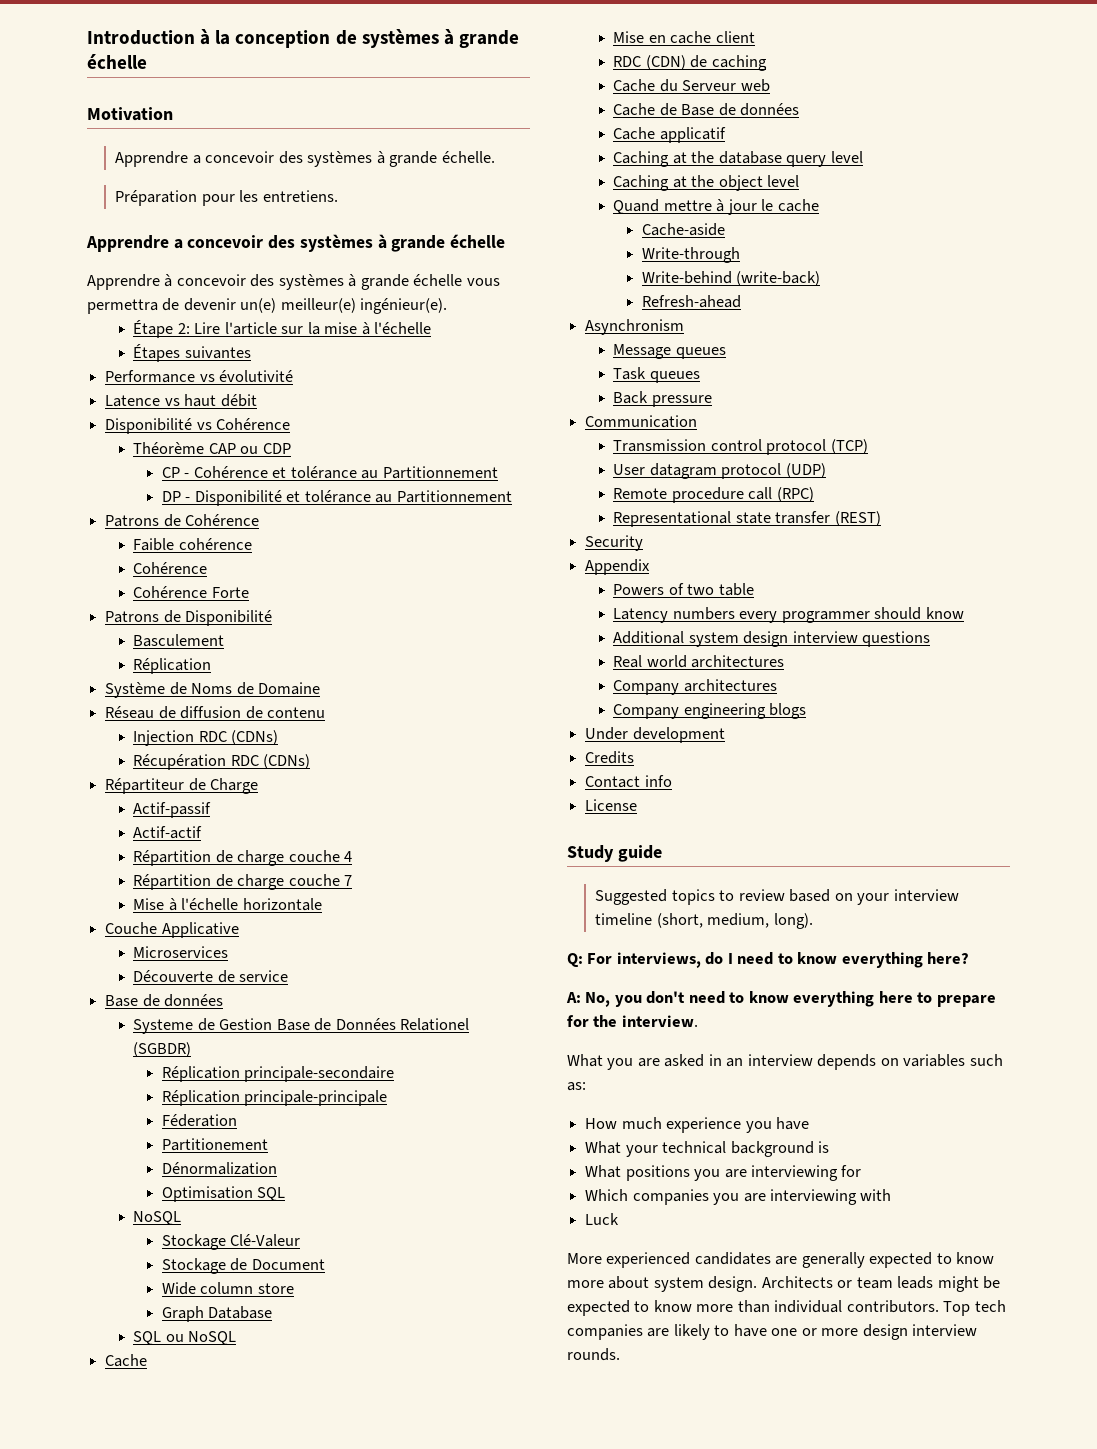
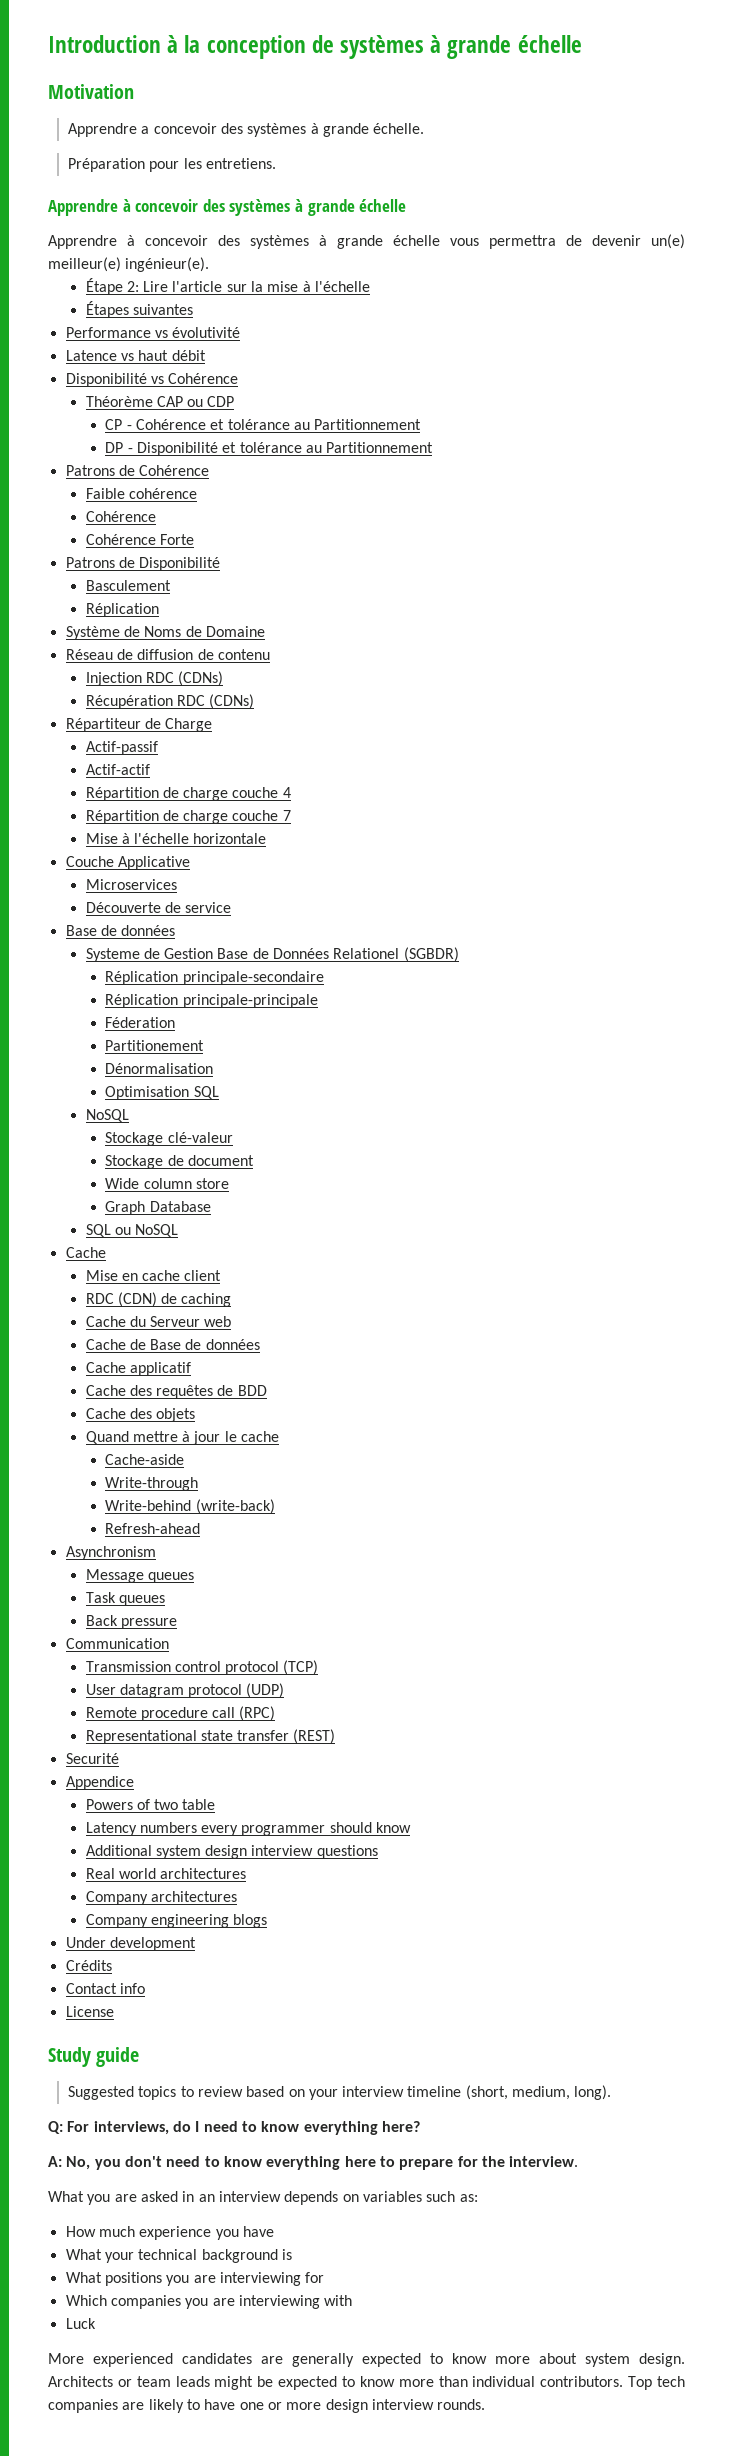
  Préparation pour les entretiens.
- Apprendre a concevoir des systèmes à grande échelle
+ Apprendre à concevoir des systèmes à grande échelle
- Dénormalization
+ Dénormalisation
- Stockage Clé-Valeur
+ Stockage clé-valeur
- Stockage de Document
+ Stockage de document
- Caching at the database query level
- Caching at the object level
+ Cache des requêtes de BDD
+ Cache des objets
- Security
- Appendix
+ Securité
+ Appendice
- Credits
+ Crédits

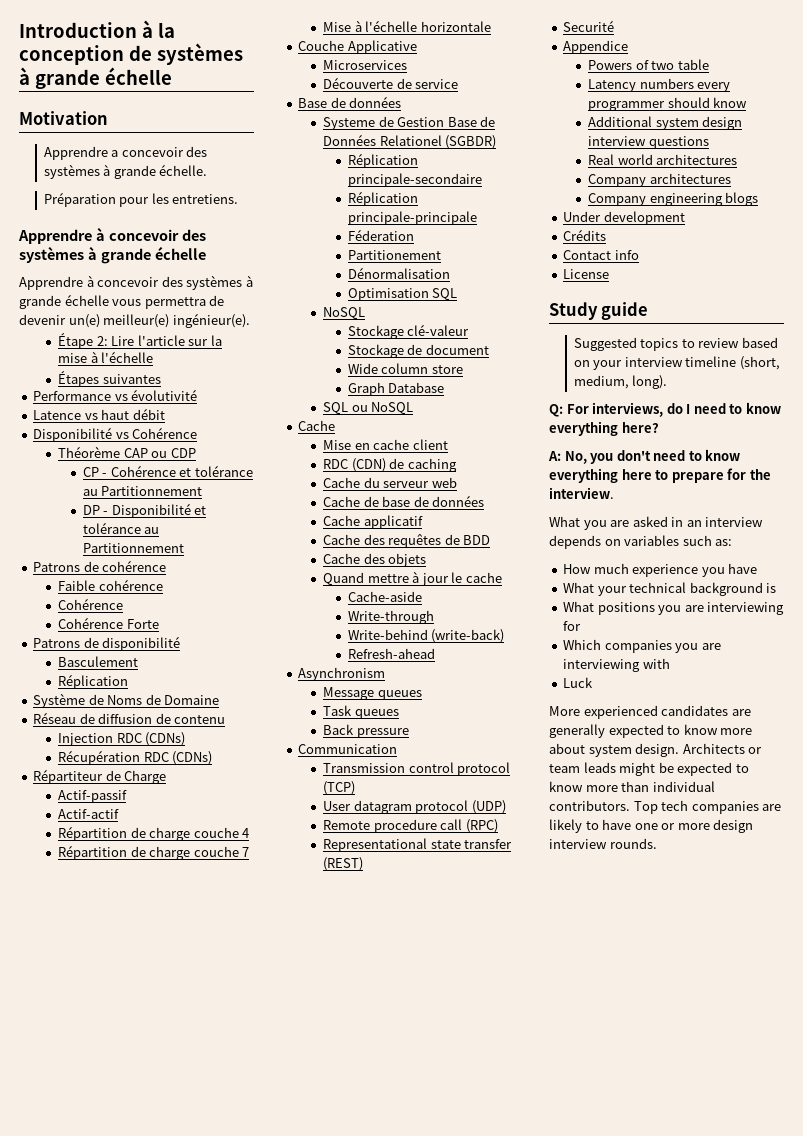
- Patrons de Cohérence
+ Patrons de cohérence
- Patrons de Disponibilité
+ Patrons de disponibilité
- Cache du Serveur web
+ Cache du serveur web
- Cache de Base de données
+ Cache de base de données

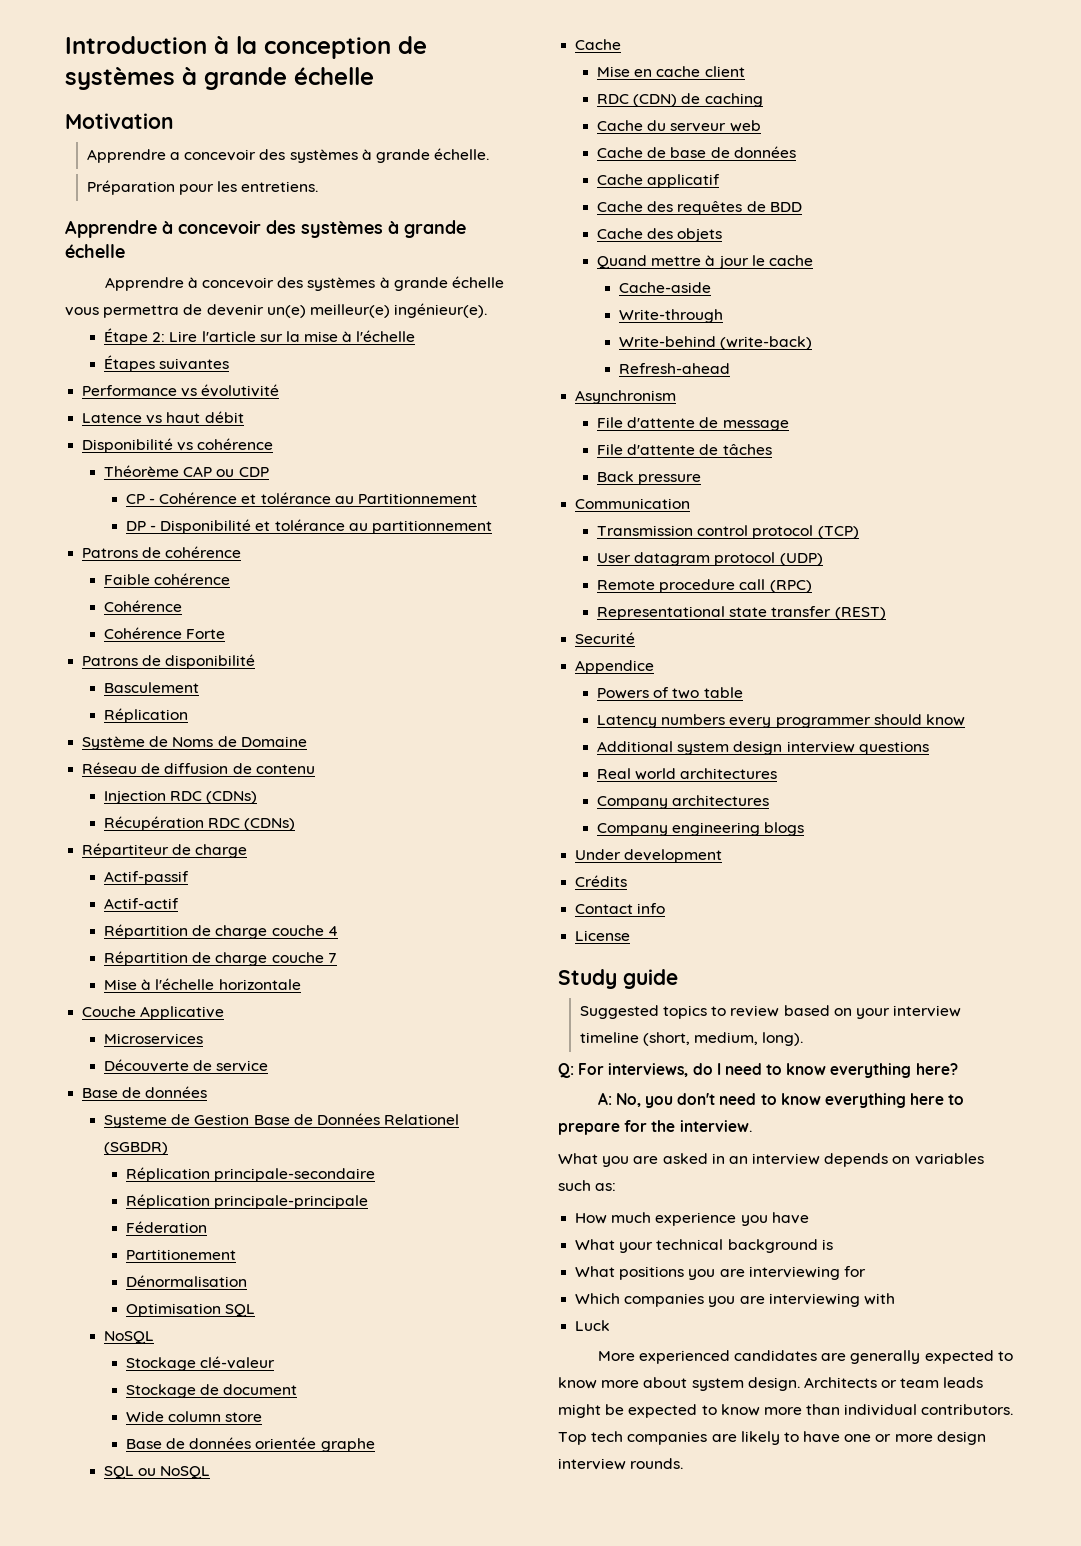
- Disponibilité vs Cohérence
+ Disponibilité vs cohérence
- DP - Disponibilité et tolérance au Partitionnement
+ DP - Disponibilité et tolérance au partitionnement
- Répartiteur de Charge
+ Répartiteur de charge
- Graph Database
+ Base de données orientée graphe
- Message queues
- Task queues
+ File d'attente de message
+ File d'attente de tâches

